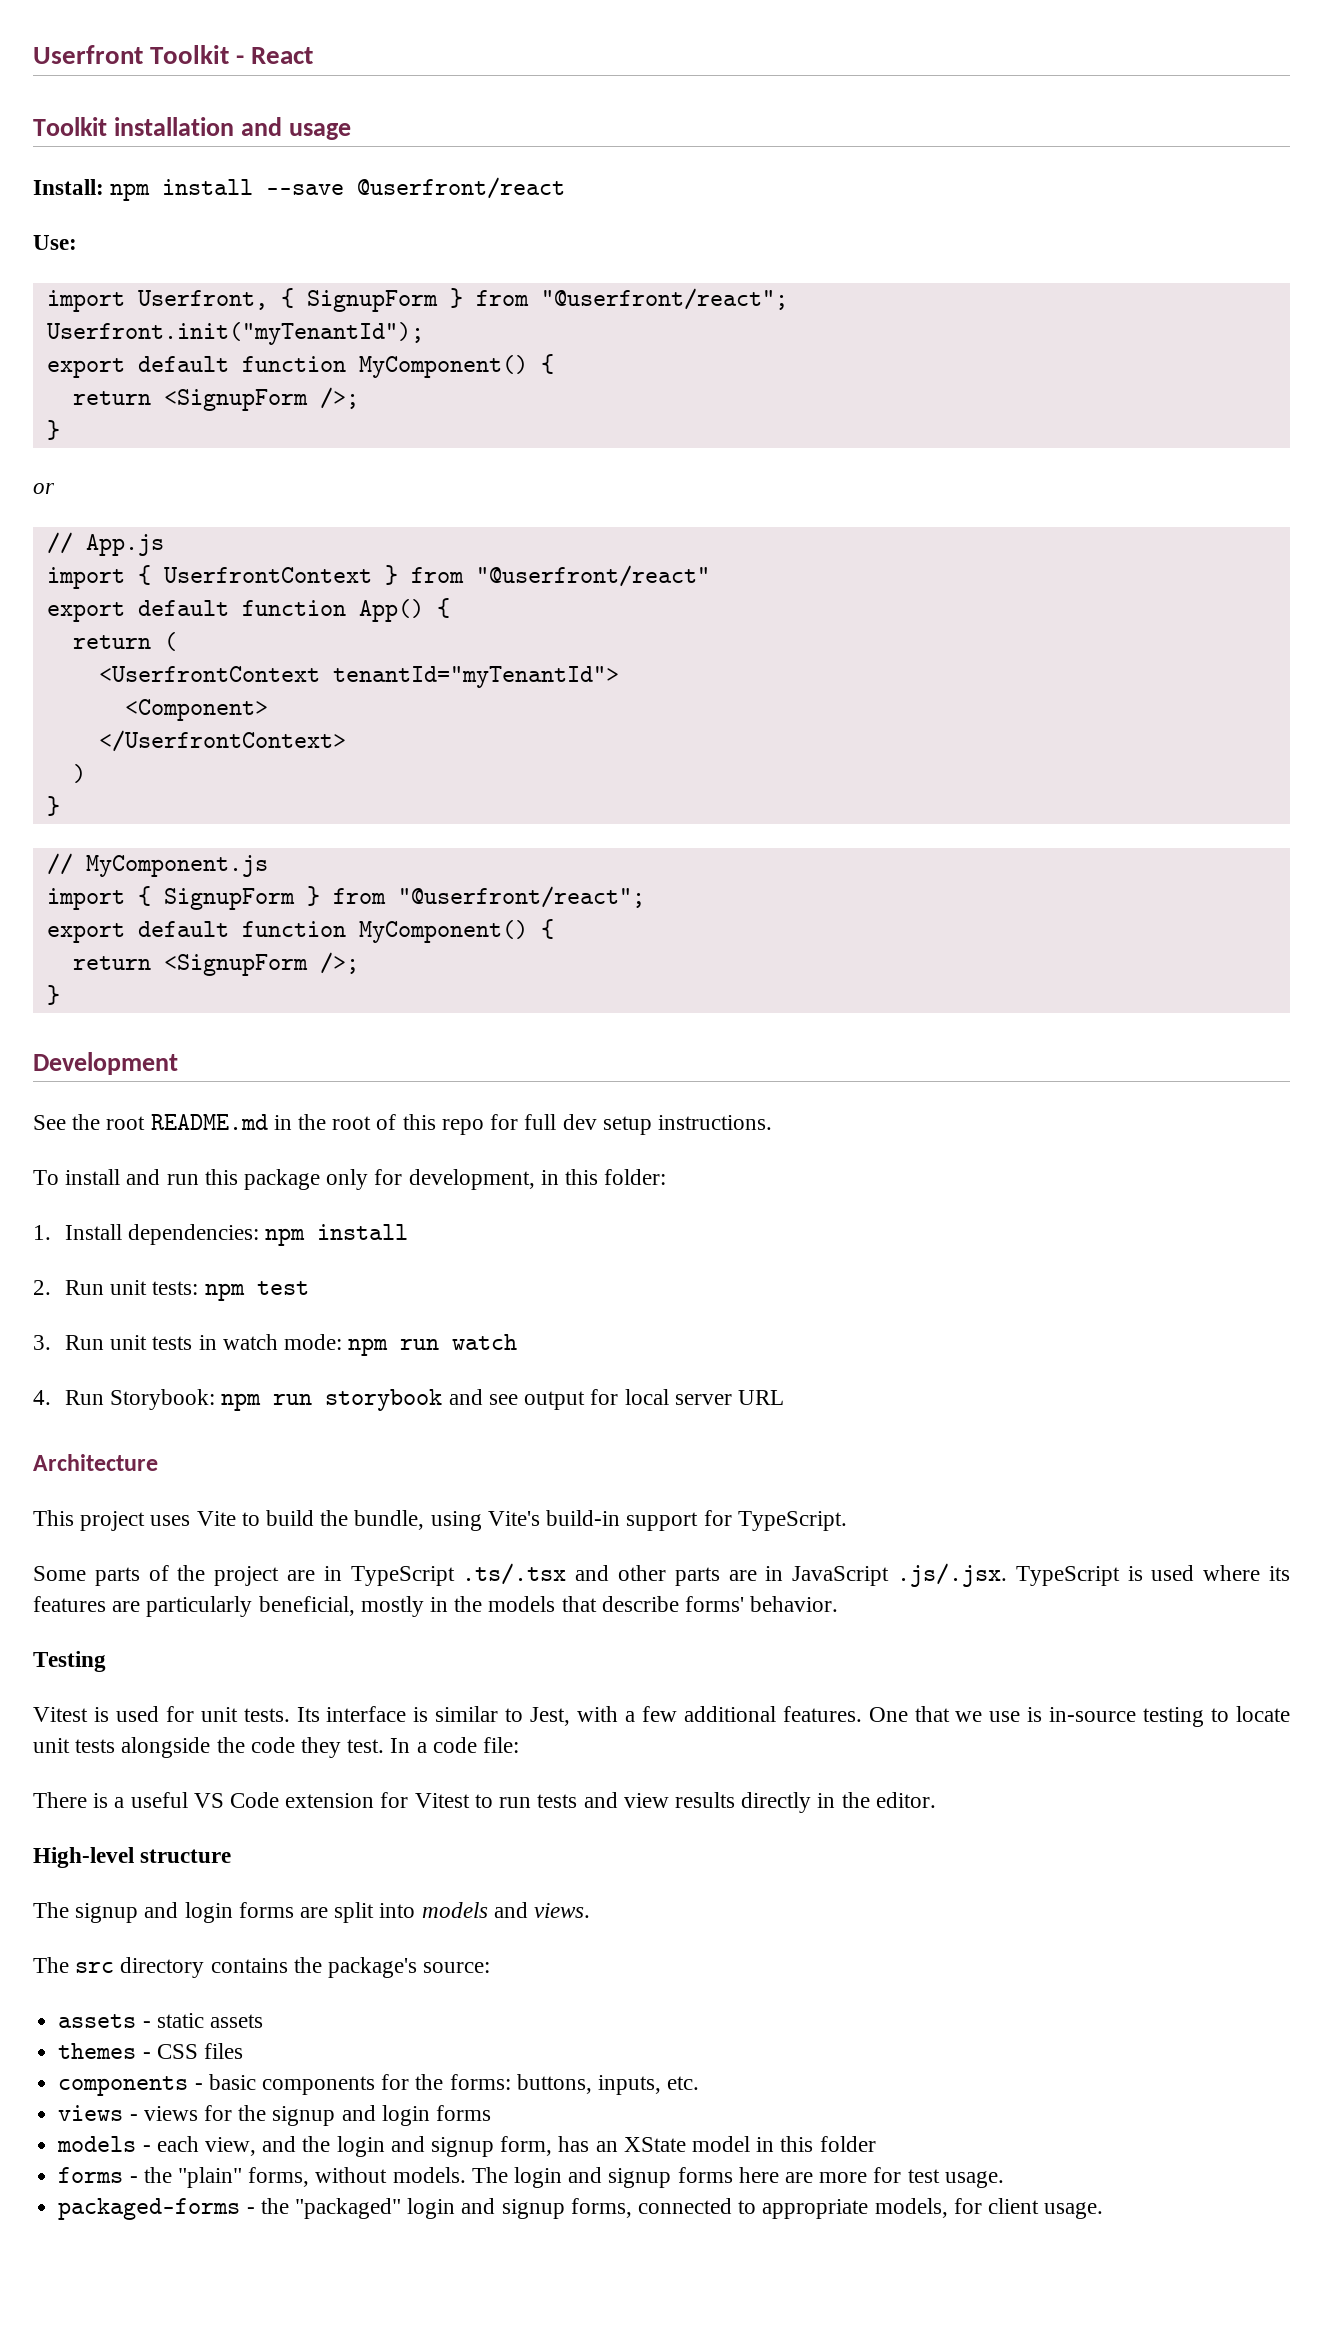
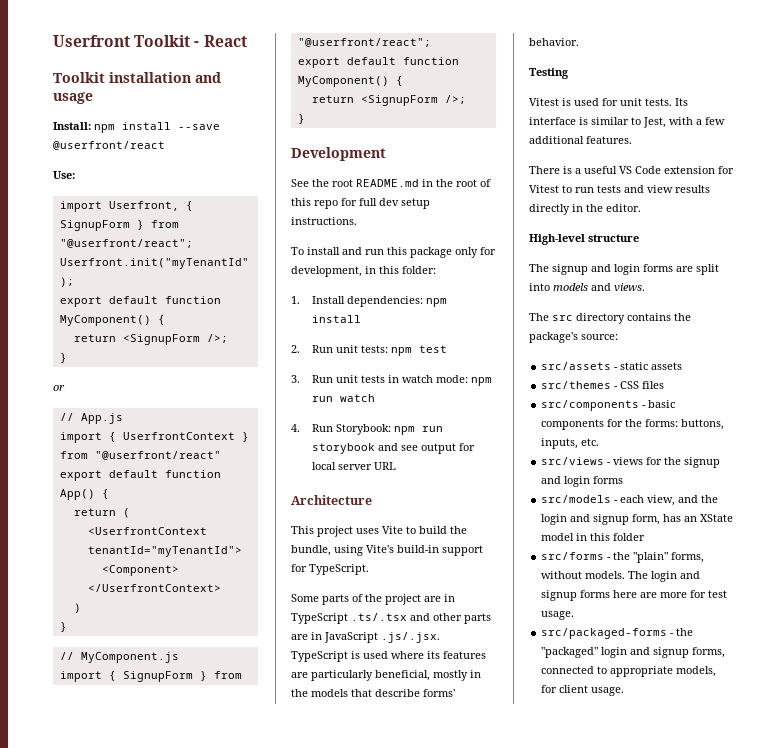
- One that we use is in-source testing to locate unit tests alongside the code they test. In a code file:
- assets - static assets
+ src/assets - static assets
- themes - CSS files
+ src/themes - CSS files
- components - basic components for the forms: buttons, inputs, etc.
+ src/components - basic components for the forms: buttons, inputs, etc.
- views - views for the signup and login forms
+ src/views - views for the signup and login forms
- models - each view, and the login and signup form, has an XState model in this folder
+ src/models - each view, and the login and signup form, has an XState model in this folder
- forms - the "plain" forms, without models.
+ src/forms - the "plain" forms, without models.
- packaged-forms - the "packaged" login and signup forms, connected to appropriate models, for client usage.
+ src/packaged-forms - the "packaged" login and signup forms, connected to appropriate models, for client usage.

